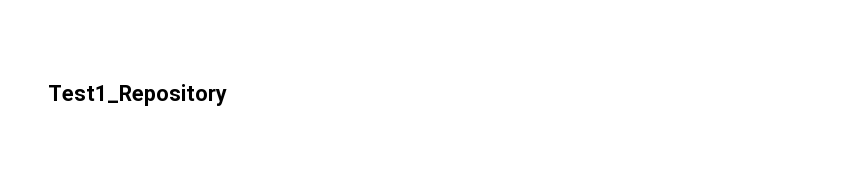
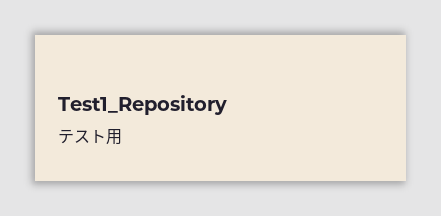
+ テスト用

